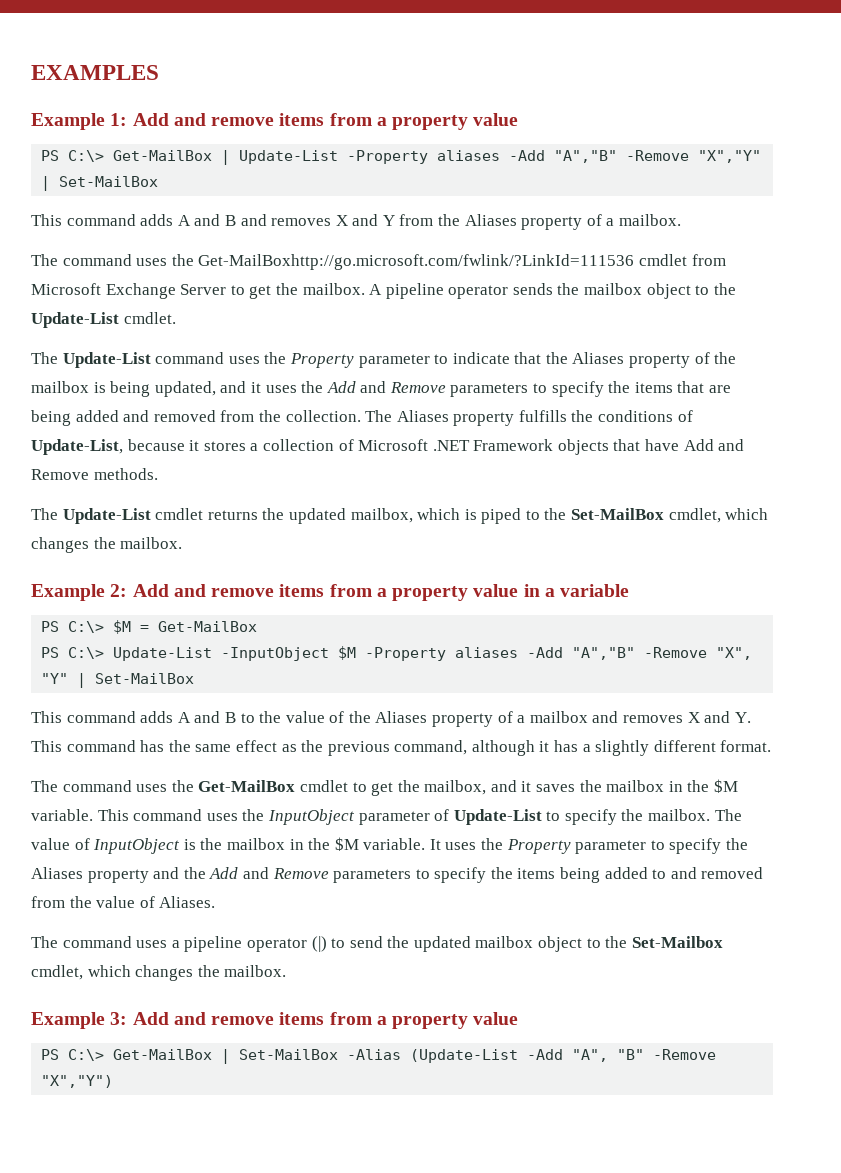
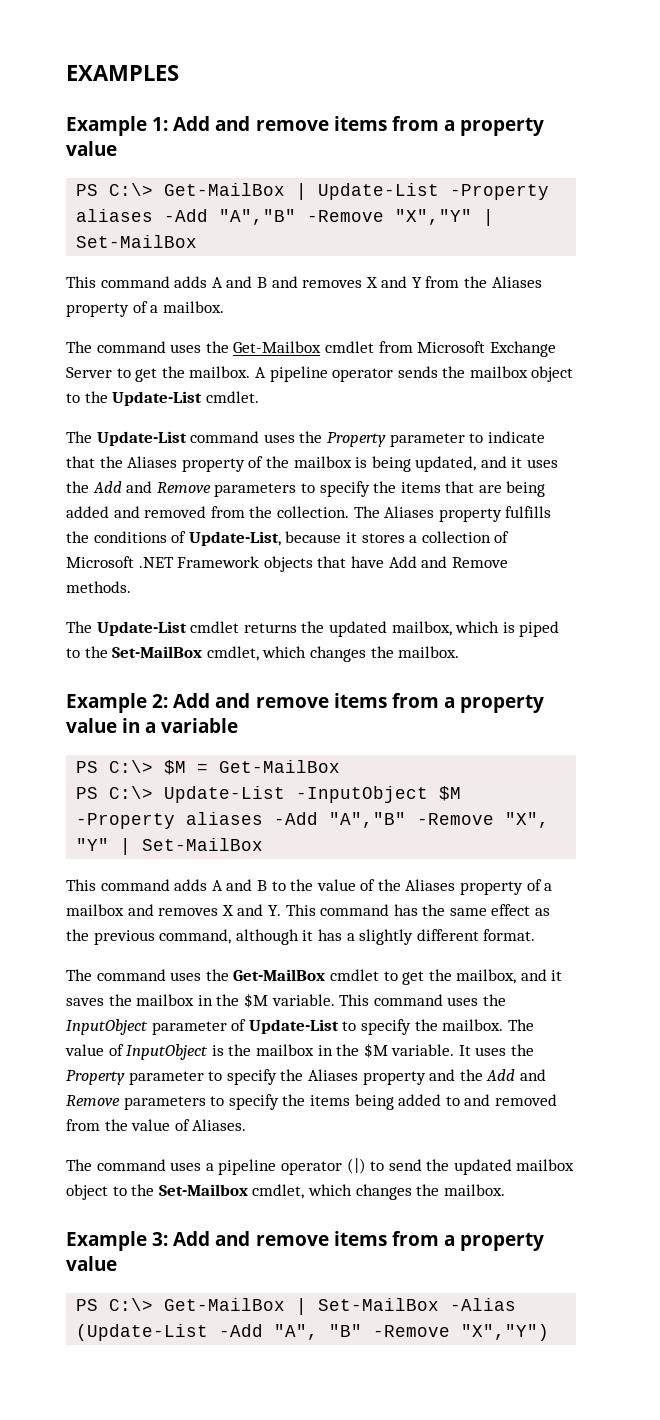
- The command uses the Get-MailBoxhttp://go.microsoft.com/fwlink/?LinkId=111536 cmdlet from Microsoft Exchange Server to get the mailbox.
+ The command uses the Get-Mailbox cmdlet from Microsoft Exchange Server to get the mailbox.

